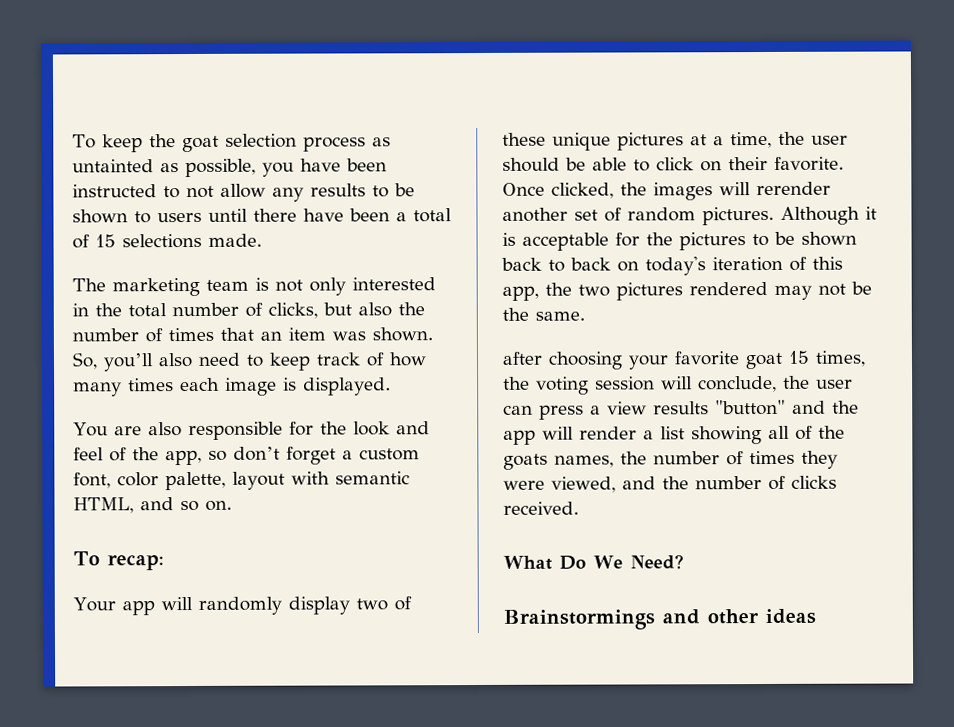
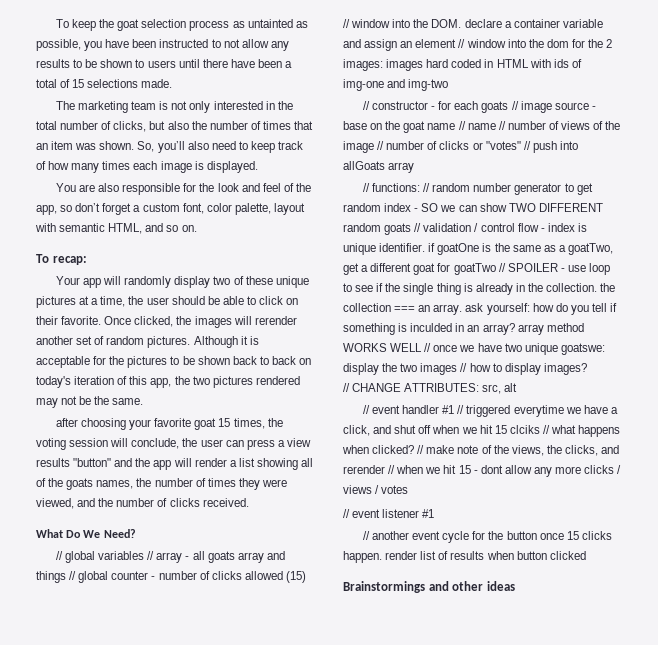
+ // global variables // array - all goats array and things // global counter - number of clicks allowed (15) // window into the DOM. declare a container variable and assign an element // window into the dom for the 2 images: images hard coded in HTML with ids of img-one and img-two
+ // constructor - for each goats // image source - base on the goat name // name // number of views of the image // number of clicks or "votes" // push into allGoats array
+ // functions: // random number generator to get random index - SO we can show TWO DIFFERENT random goats // validation / control flow - index is unique identifier. if goatOne is the same as a goatTwo, get a different goat for goatTwo // SPOILER - use loop to see if the single thing is already in the collection. the collection === an array. ask yourself: how do you tell if something is inculded in an array? array method WORKS WELL // once we have two unique goatswe: display the two images // how to display images?
+ // CHANGE ATTRIBUTES: src, alt
+ // event handler #1 // triggered everytime we have a click, and shut off when we hit 15 clciks // what happens when clicked? // make note of the views, the clicks, and rerender // when we hit 15 - dont allow any more clicks / views / votes
+ // event listener #1
+ // another event cycle for the button once 15 clicks happen. render list of results when button clicked

